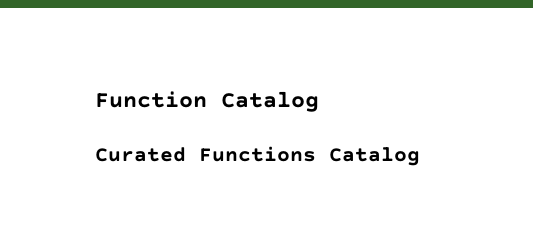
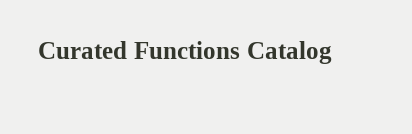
- Function Catalog

